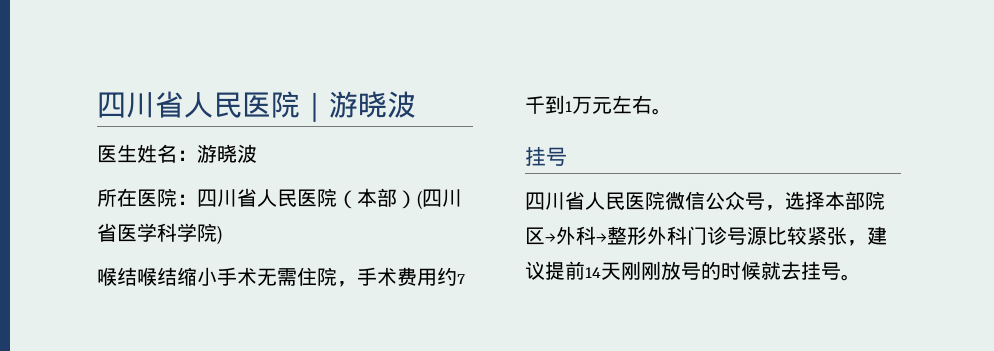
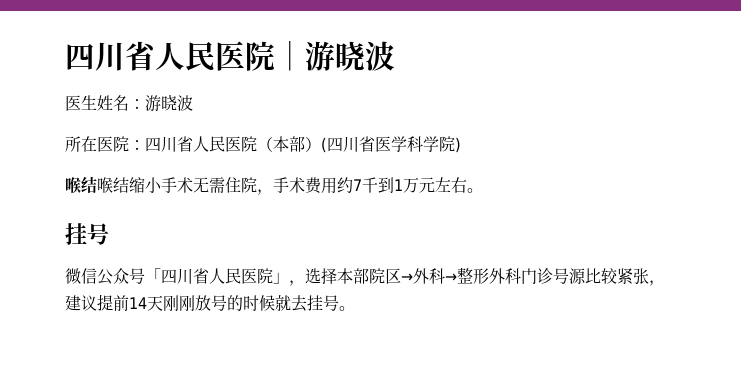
- 四川省人民医院微信公众号，选择本部院区→外科→整形外科门诊号源比较紧张，建议提前14天刚刚放号的时候就去挂号。
+ 微信公众号「四川省人民医院」，选择本部院区→外科→整形外科门诊号源比较紧张，建议提前14天刚刚放号的时候就去挂号。

